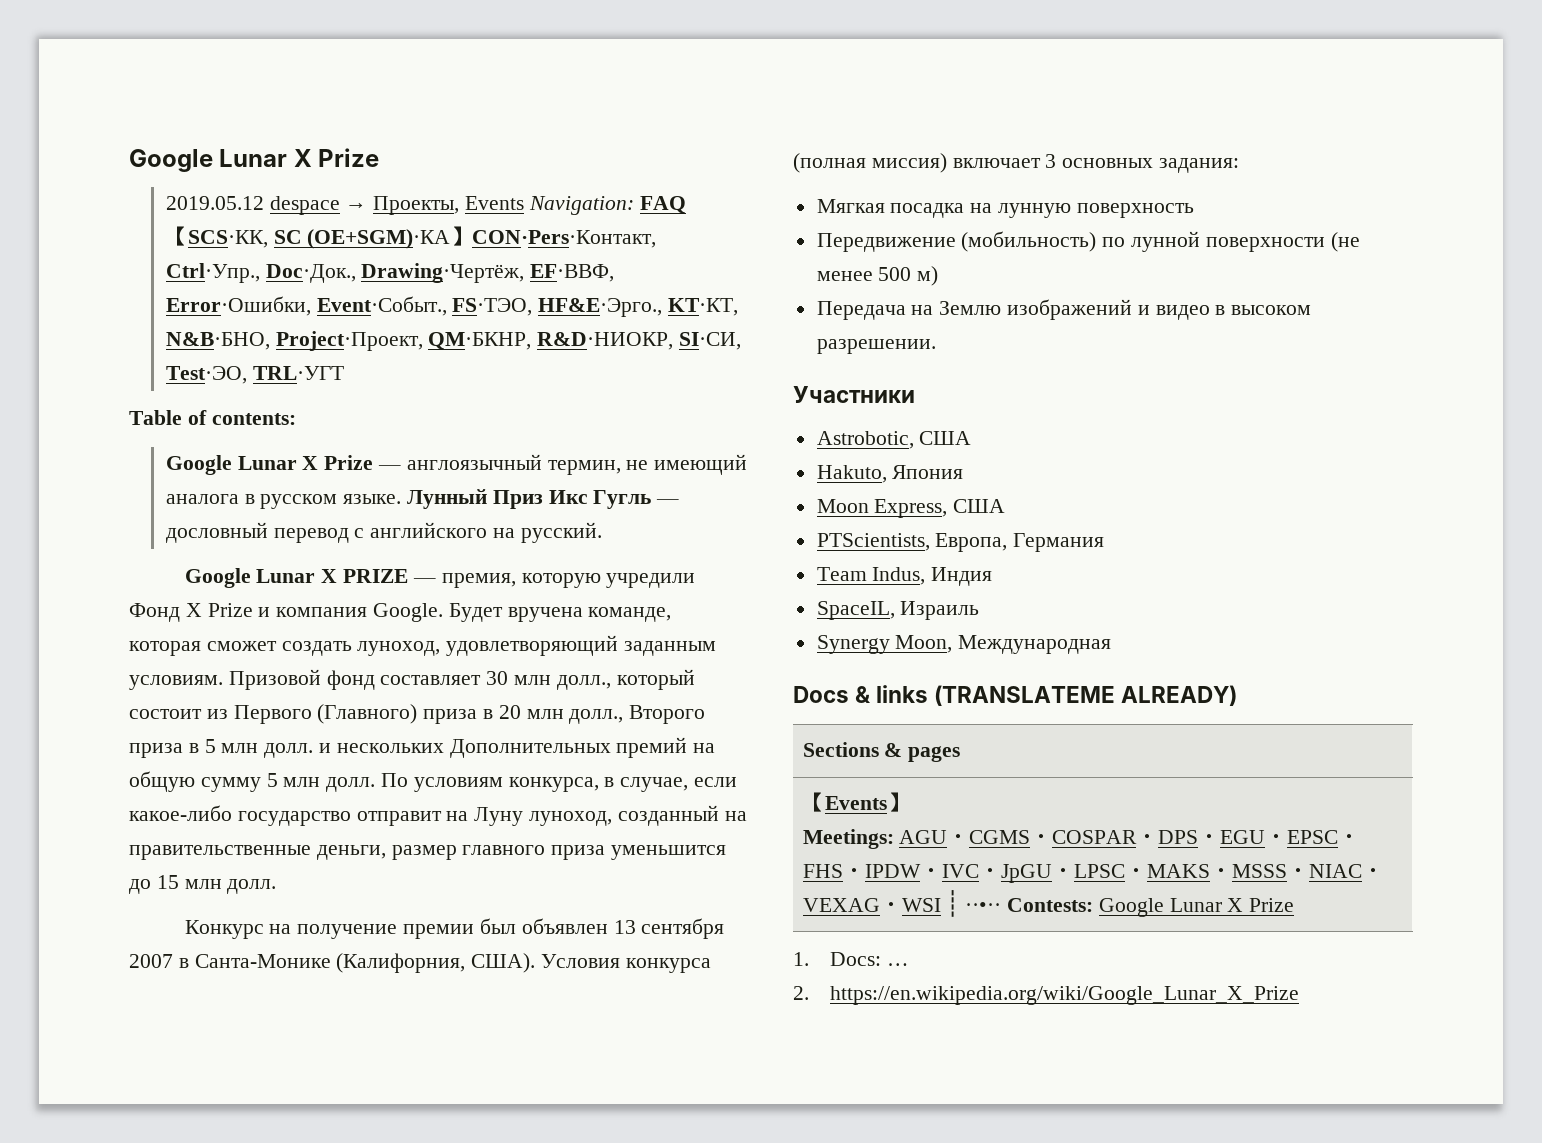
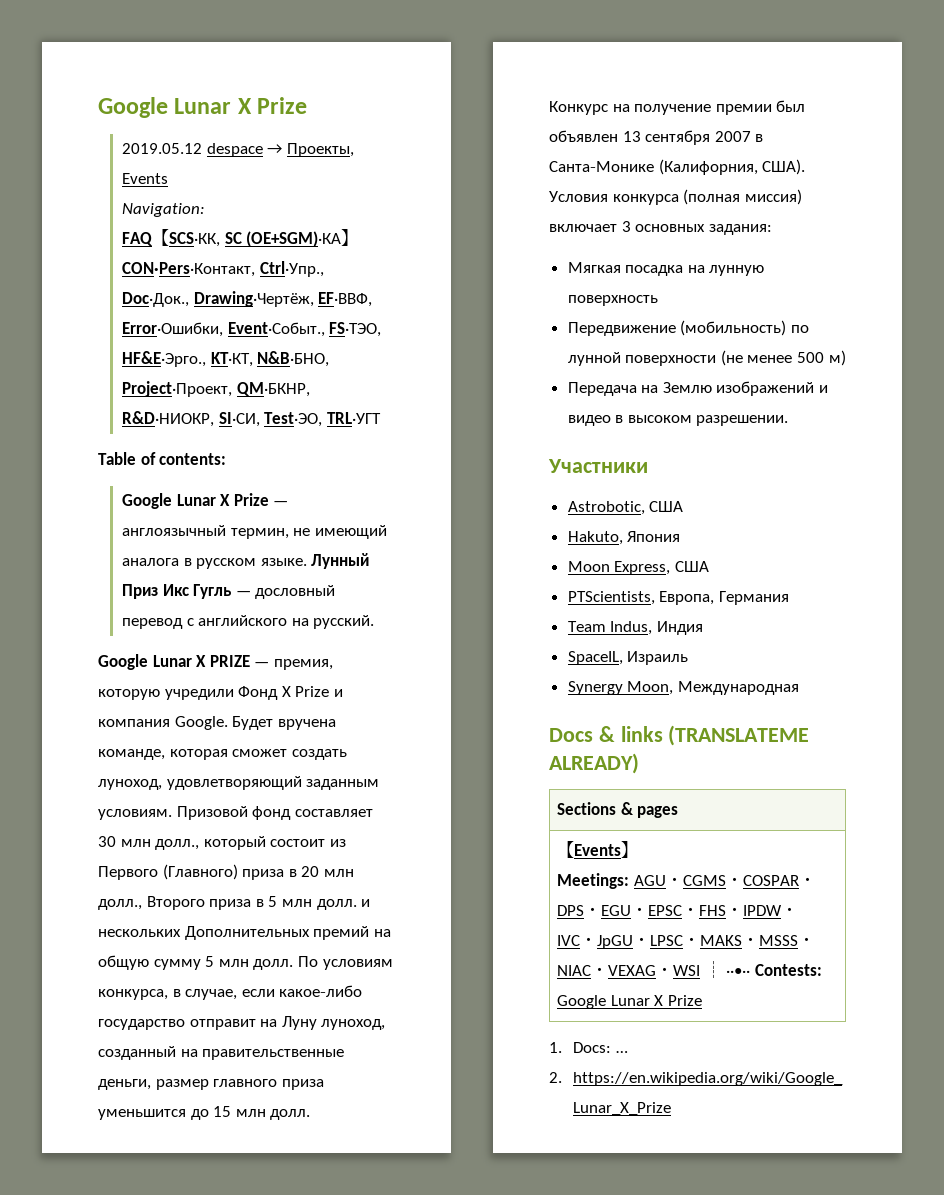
- 2019.05.12 despace → Проекты, Events Navigation: FAQ【SCS·КК, SC (OE+SGM)·КА】CON·Pers·Контакт, Ctrl·Упр., Doc·Док., Drawing·Чертёж, EF·ВВФ, Error·Ошибки, Event·Событ., FS·ТЭО, HF&E·Эрго., KT·КТ, N&B·БНО, Project·Проект, QM·БКНР, R&D·НИОКР, SI·СИ, Test·ЭО, TRL·УГТ
+ 2019.05.12 despace → Проекты, Events
+ Navigation:
+ FAQ【SCS·КК, SC (OE+SGM)·КА】CON·Pers·Контакт, Ctrl·Упр., Doc·Док., Drawing·Чертёж, EF·ВВФ, Error·Ошибки, Event·Событ., FS·ТЭО, HF&E·Эрго., KT·КТ, N&B·БНО, Project·Проект, QM·БКНР, R&D·НИОКР, SI·СИ, Test·ЭО, TRL·УГТ

